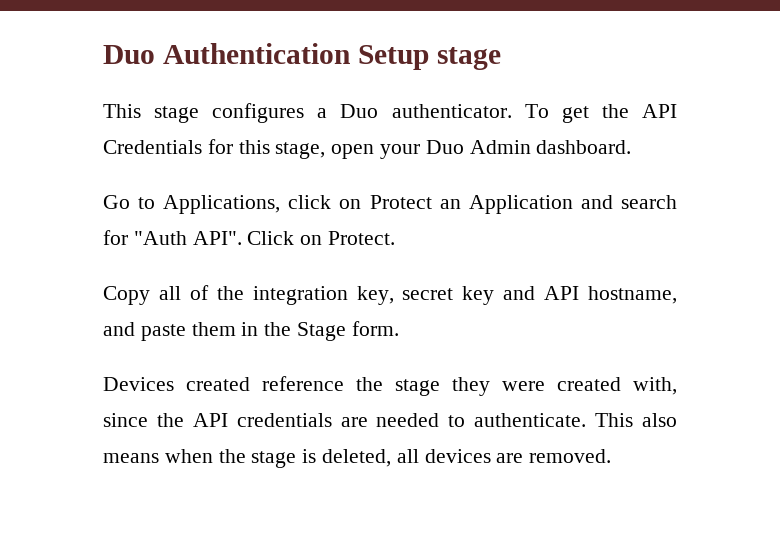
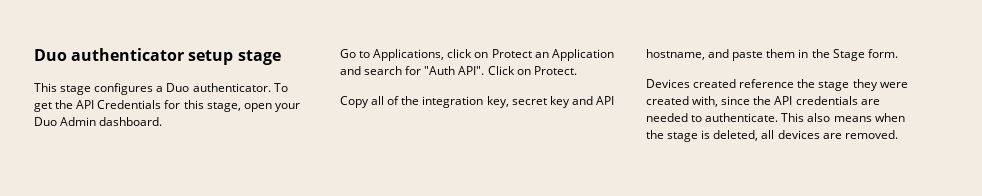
- Duo Authentication Setup stage
+ Duo authenticator setup stage

